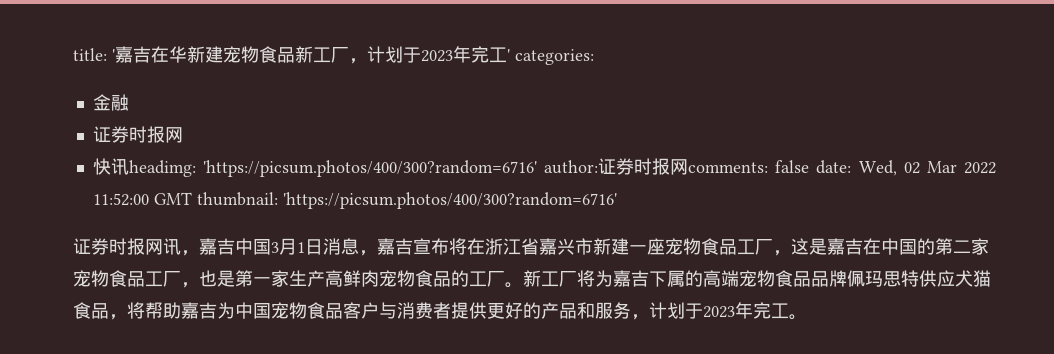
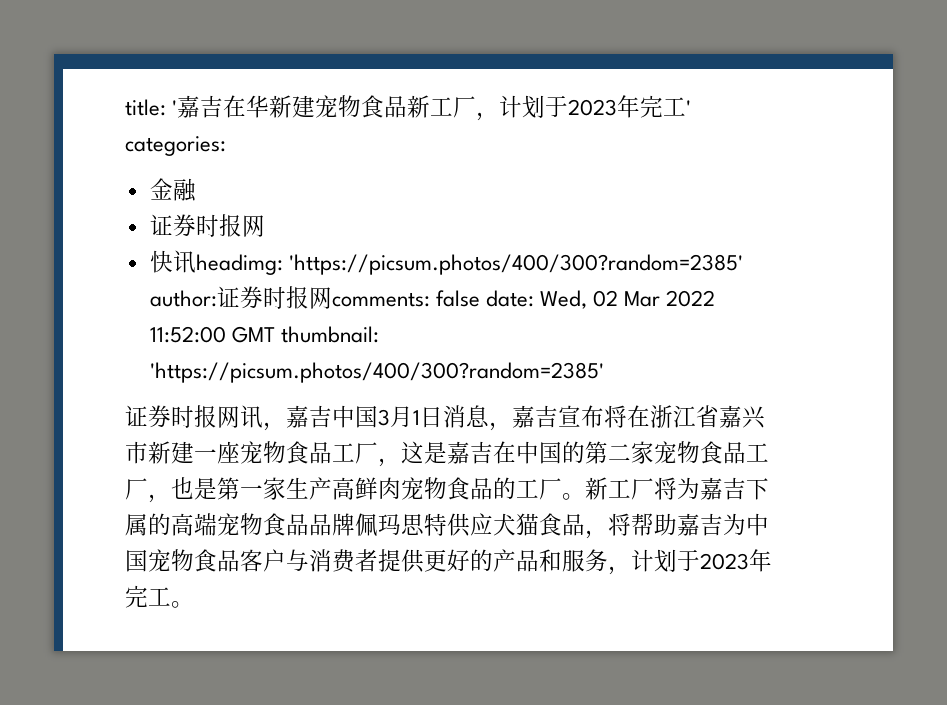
- 快讯headimg: 'https://picsum.photos/400/300?random=6716' author:证券时报网comments: false date: Wed, 02 Mar 2022 11:52:00 GMT thumbnail: 'https://picsum.photos/400/300?random=6716'
+ 快讯headimg: 'https://picsum.photos/400/300?random=2385' author:证券时报网comments: false date: Wed, 02 Mar 2022 11:52:00 GMT thumbnail: 'https://picsum.photos/400/300?random=2385'

